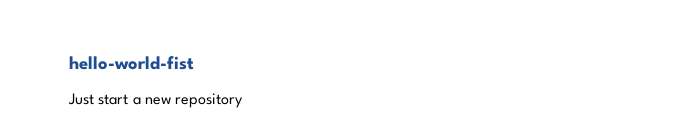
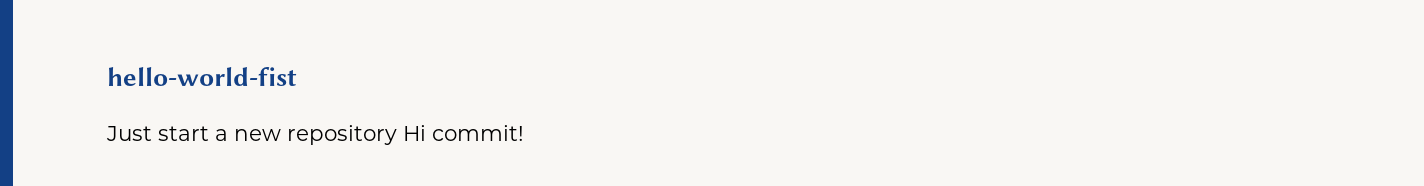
- Just start a new repository
+ Just start a new repository Hi commit!

